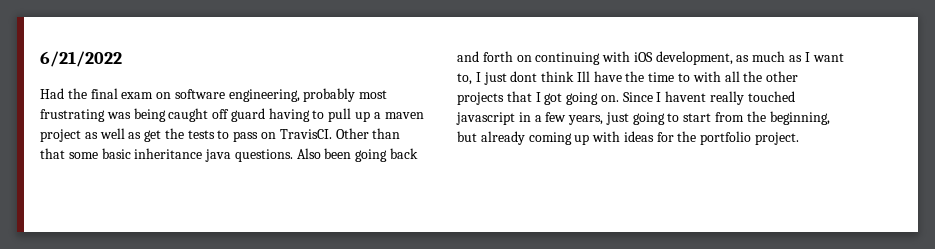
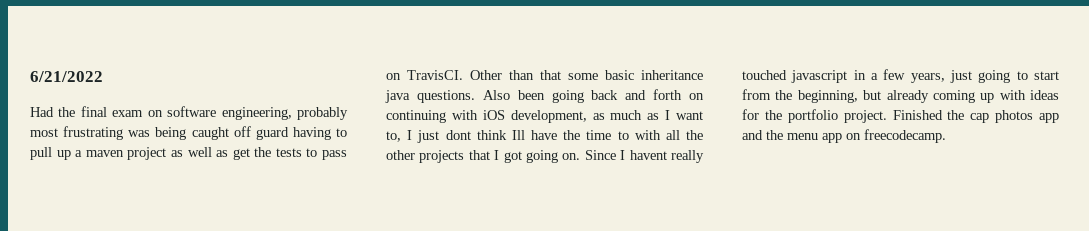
+ Finished the cap photos app and the menu app on freecodecamp.

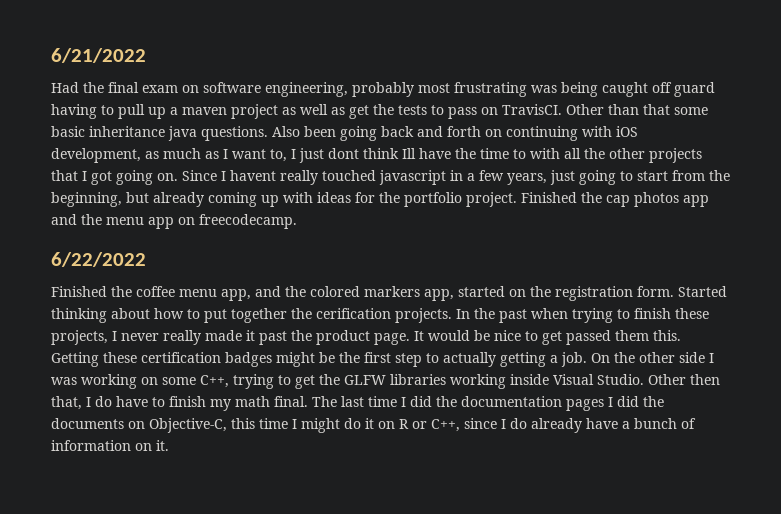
+ 6/22/2022
+ Finished the coffee menu app, and the colored markers app, started on the registration form. Started thinking about how to put together the cerification projects. In the past when trying to finish these projects, I never really made it past the product page. It would be nice to get passed them this. Getting these certification badges might be the first step to actually getting a job. On the other side I was working on some C++, trying to get the GLFW libraries working inside Visual Studio. Other then that, I do have to finish my math final. The last time I did the documentation pages I did the documents on Objective-C, this time I might do it on R or C++, since I do already have a bunch of information on it.

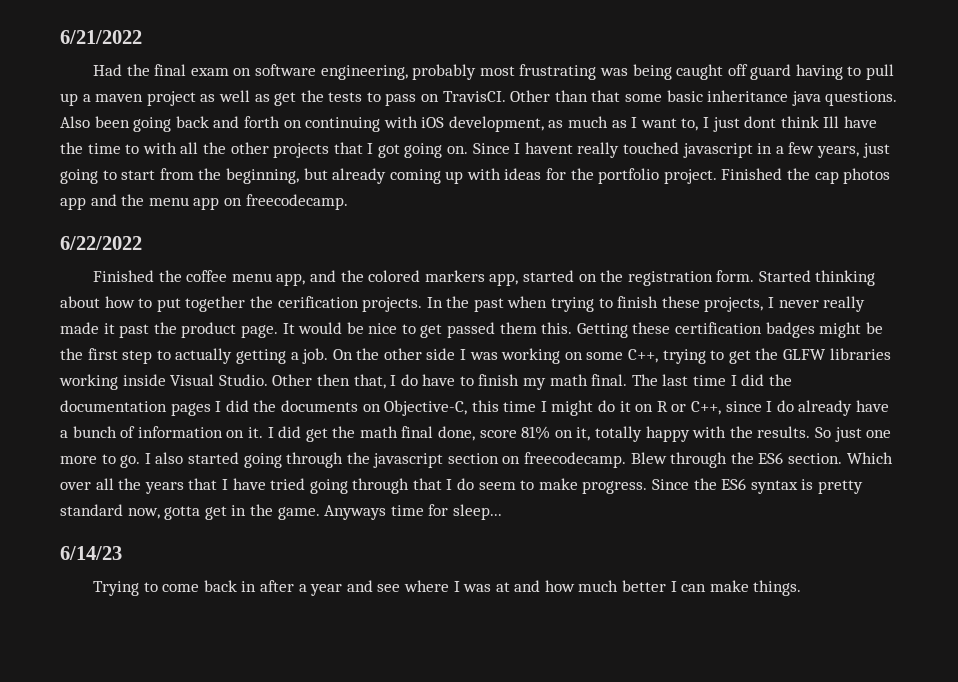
+ I did get the math final done, score 81% on it, totally happy with the results. So just one more to go. I also started going through the javascript section on freecodecamp. Blew through the ES6 section. Which over all the years that I have tried going through that I do seem to make progress. Since the ES6 syntax is pretty standard now, gotta get in the game. Anyways time for sleep...
+ 6/14/23
+ Trying to come back in after a year and see where I was at and how much better I can make things.

